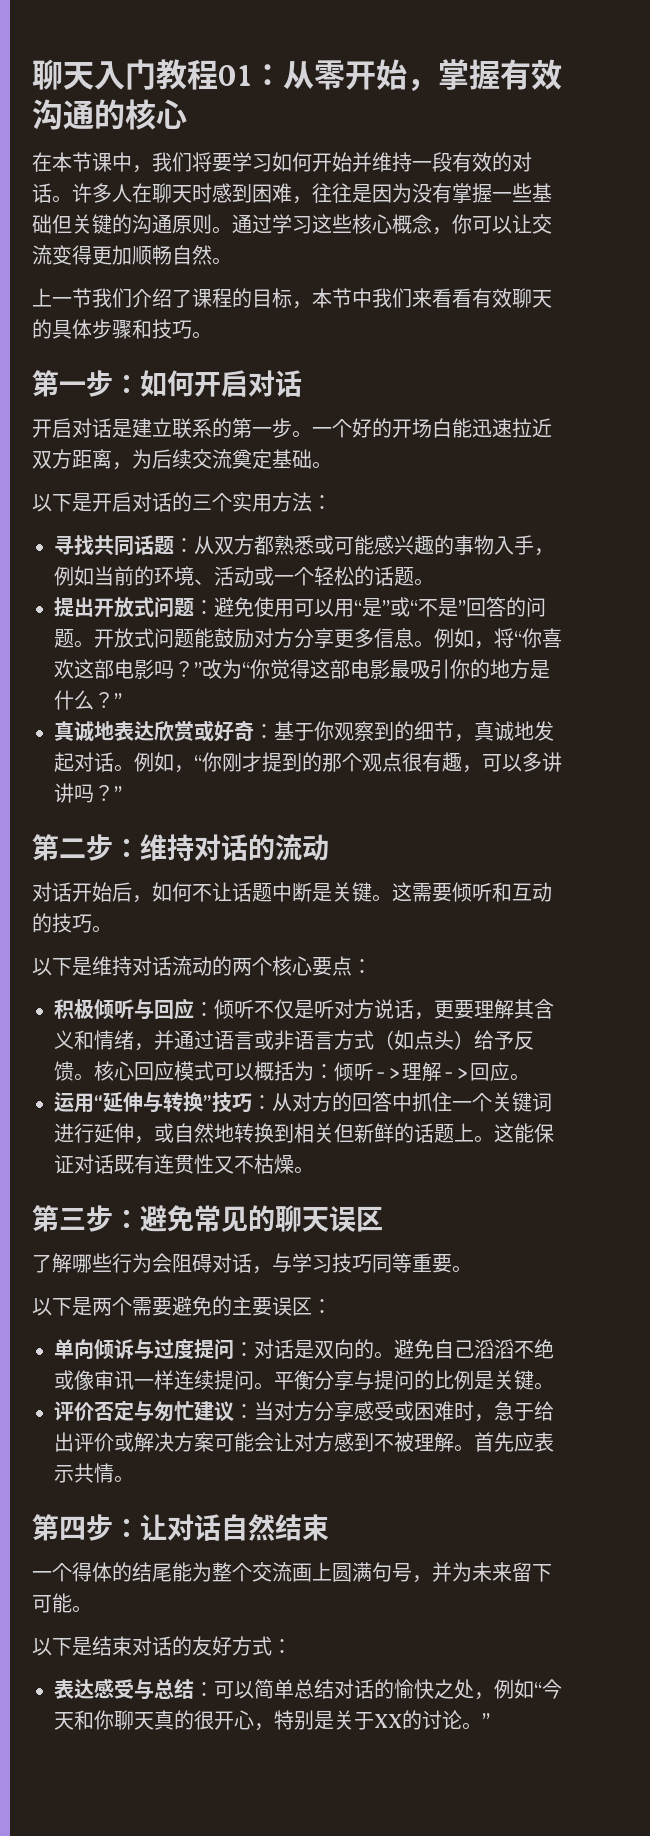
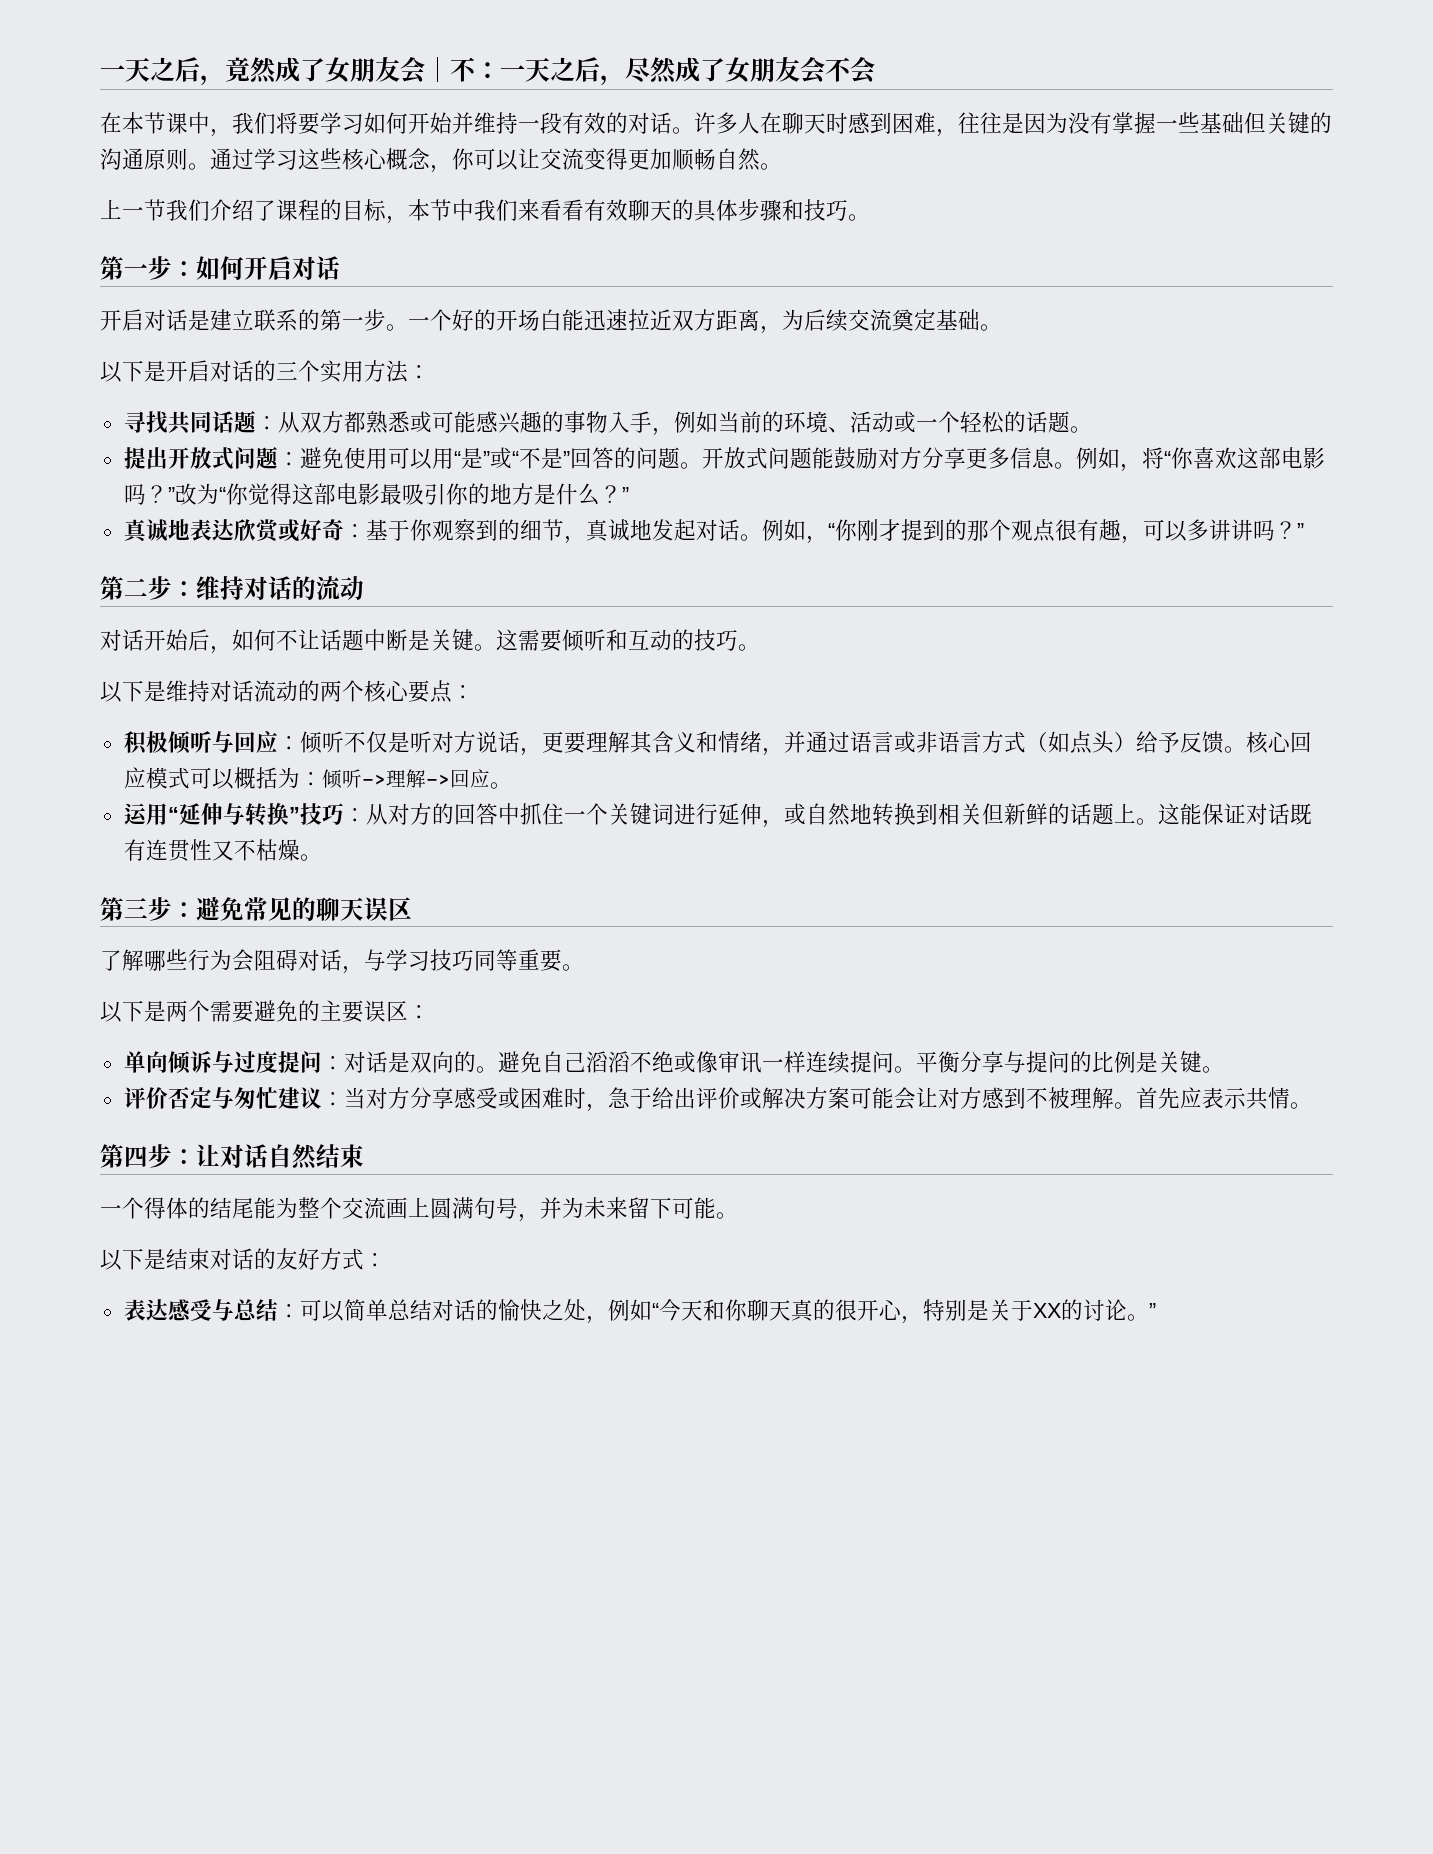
- 聊天入门教程01：从零开始，掌握有效沟通的核心
+ 一天之后，竟然成了女朋友会｜不：一天之后，尽然成了女朋友会不会

